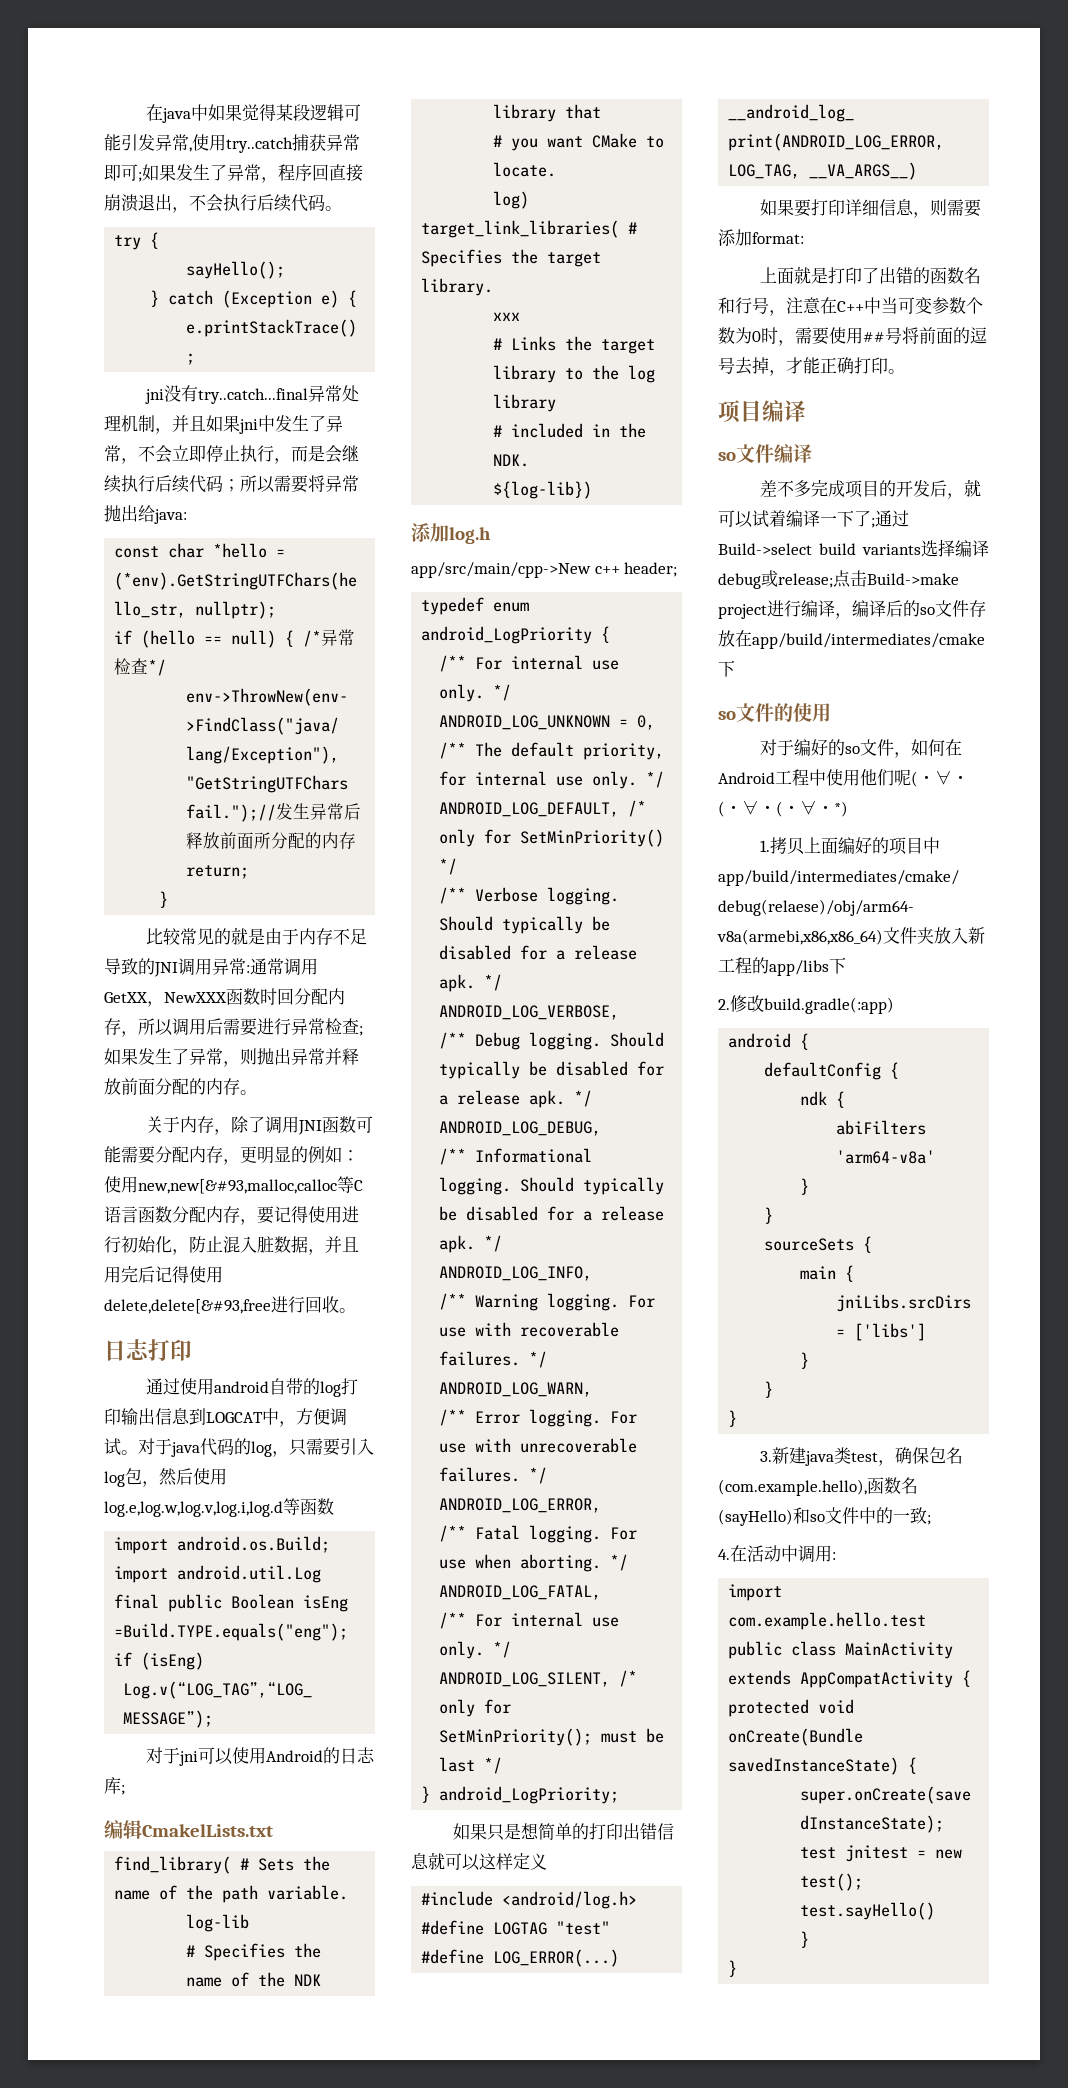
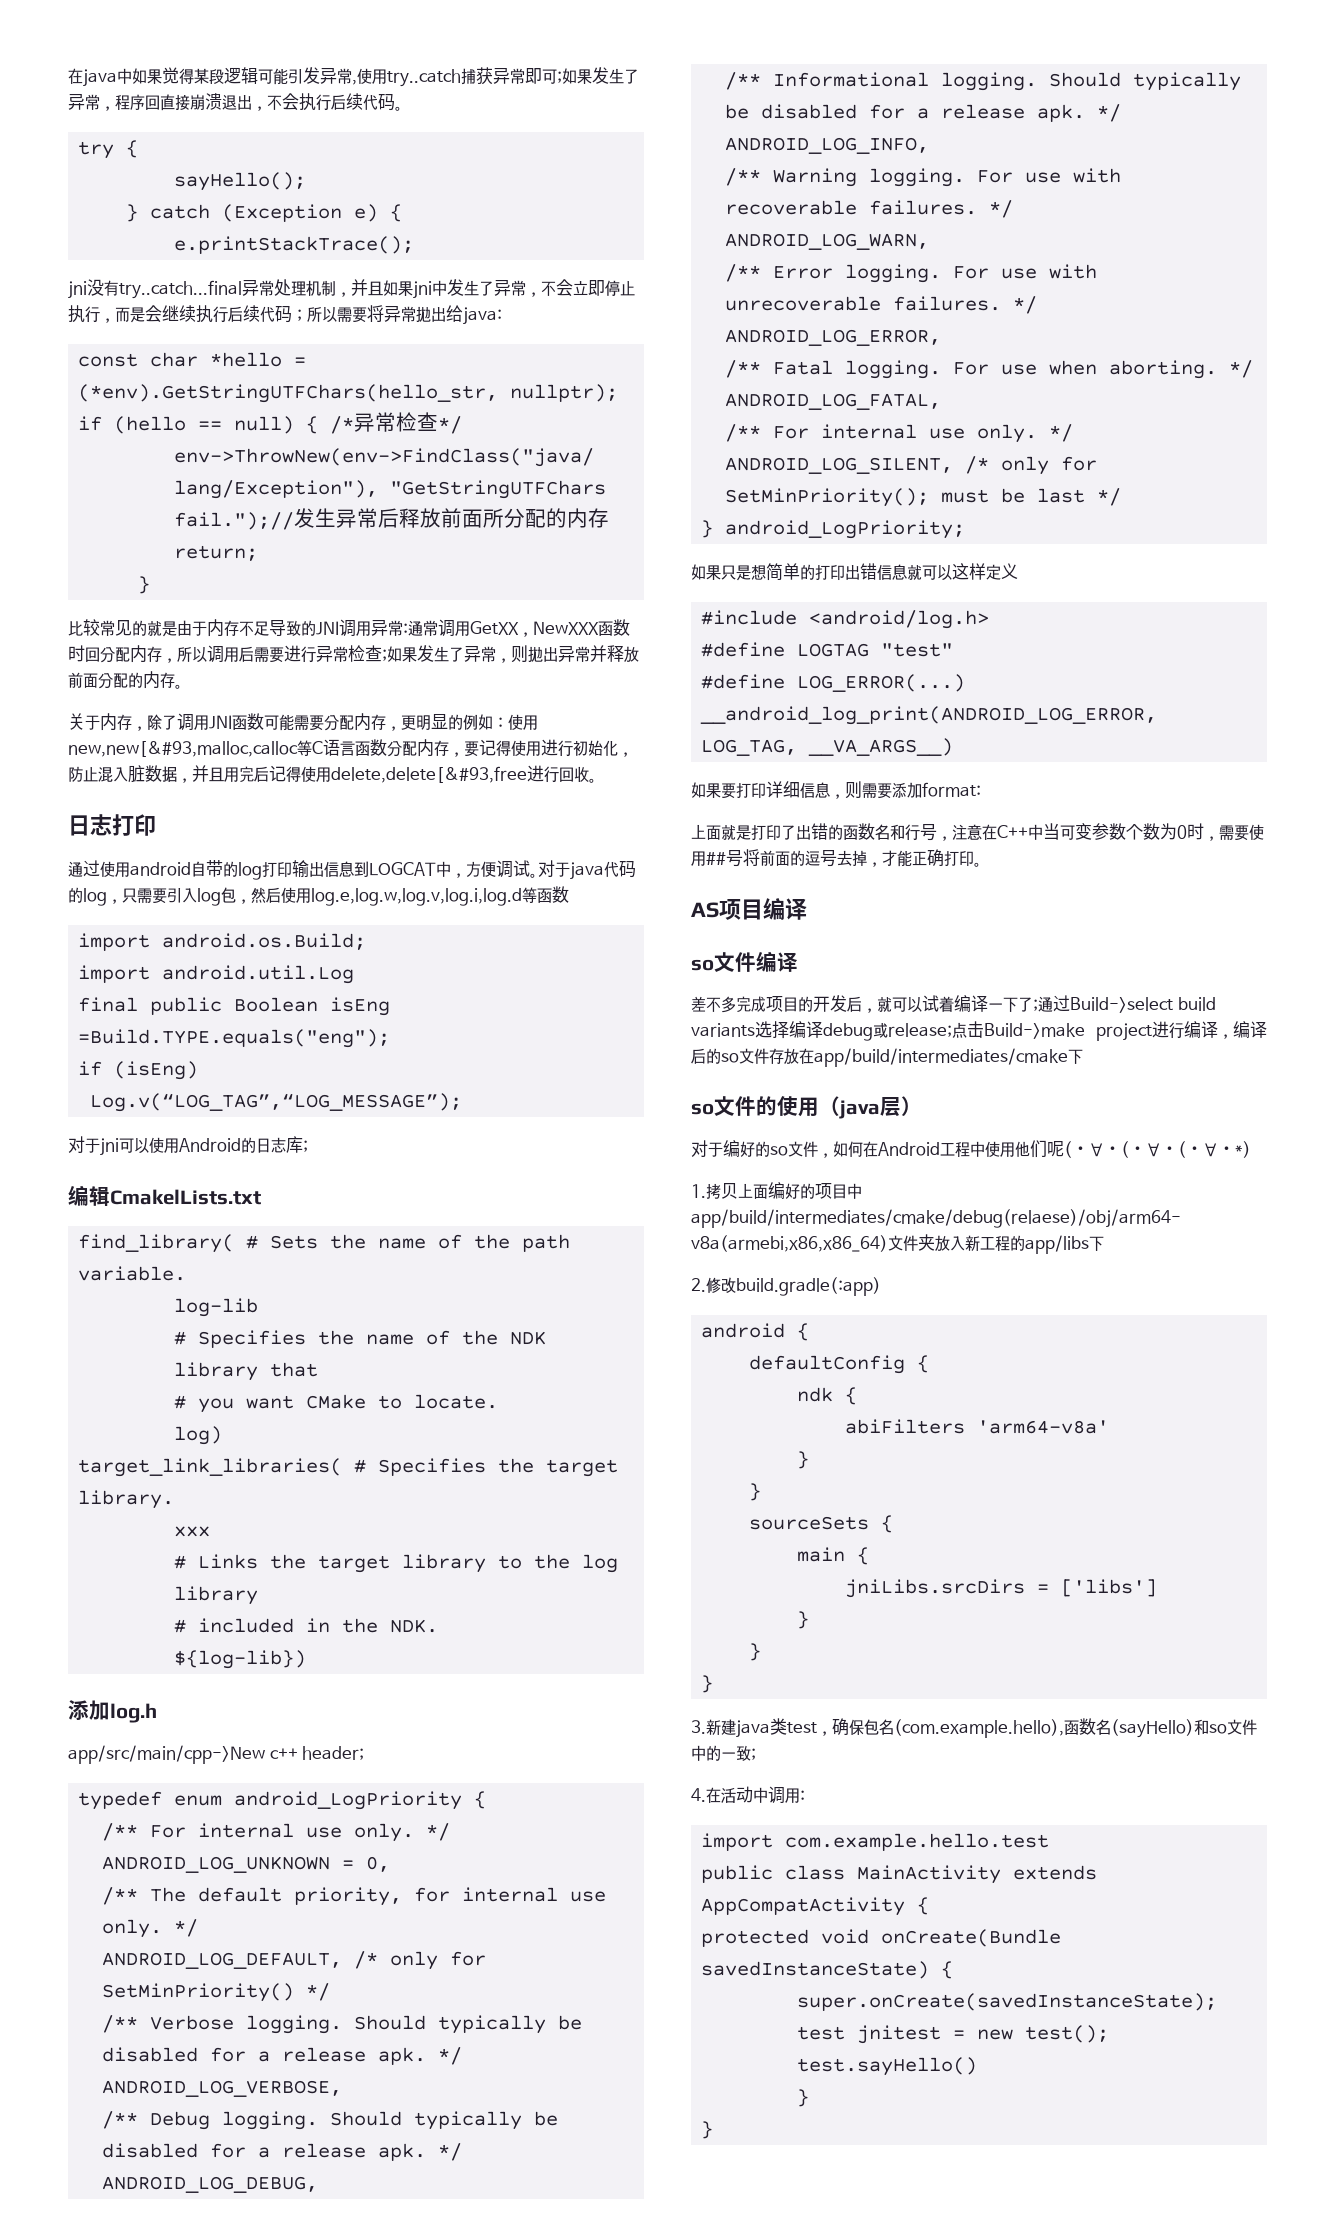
- 项目编译
+ AS项目编译
- so文件的使用
+ so文件的使用（java层）

